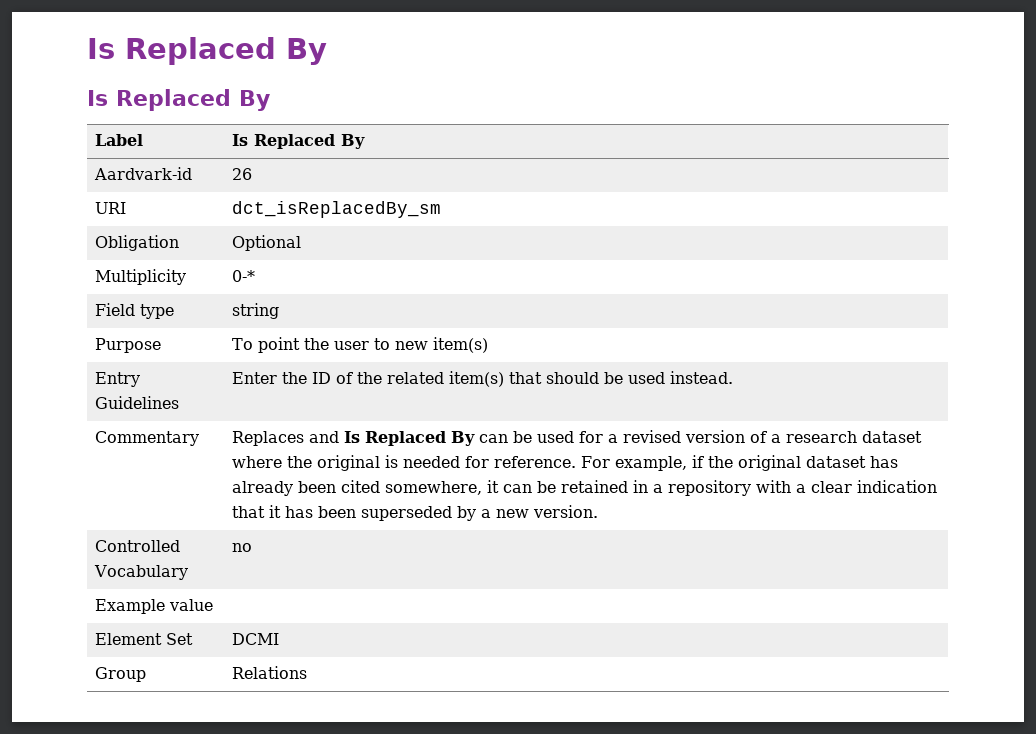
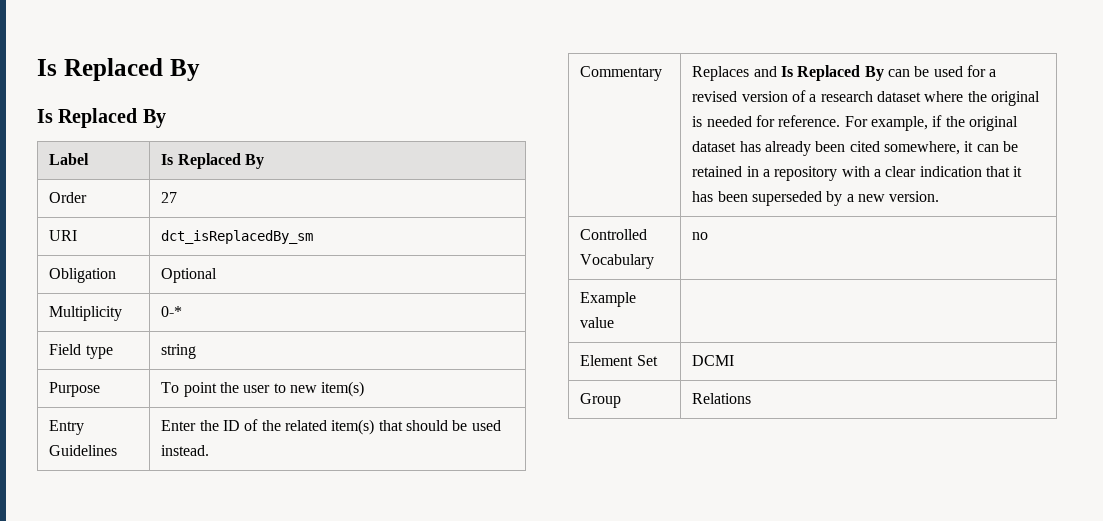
- Aardvark-id | 26
+ Order | 27

